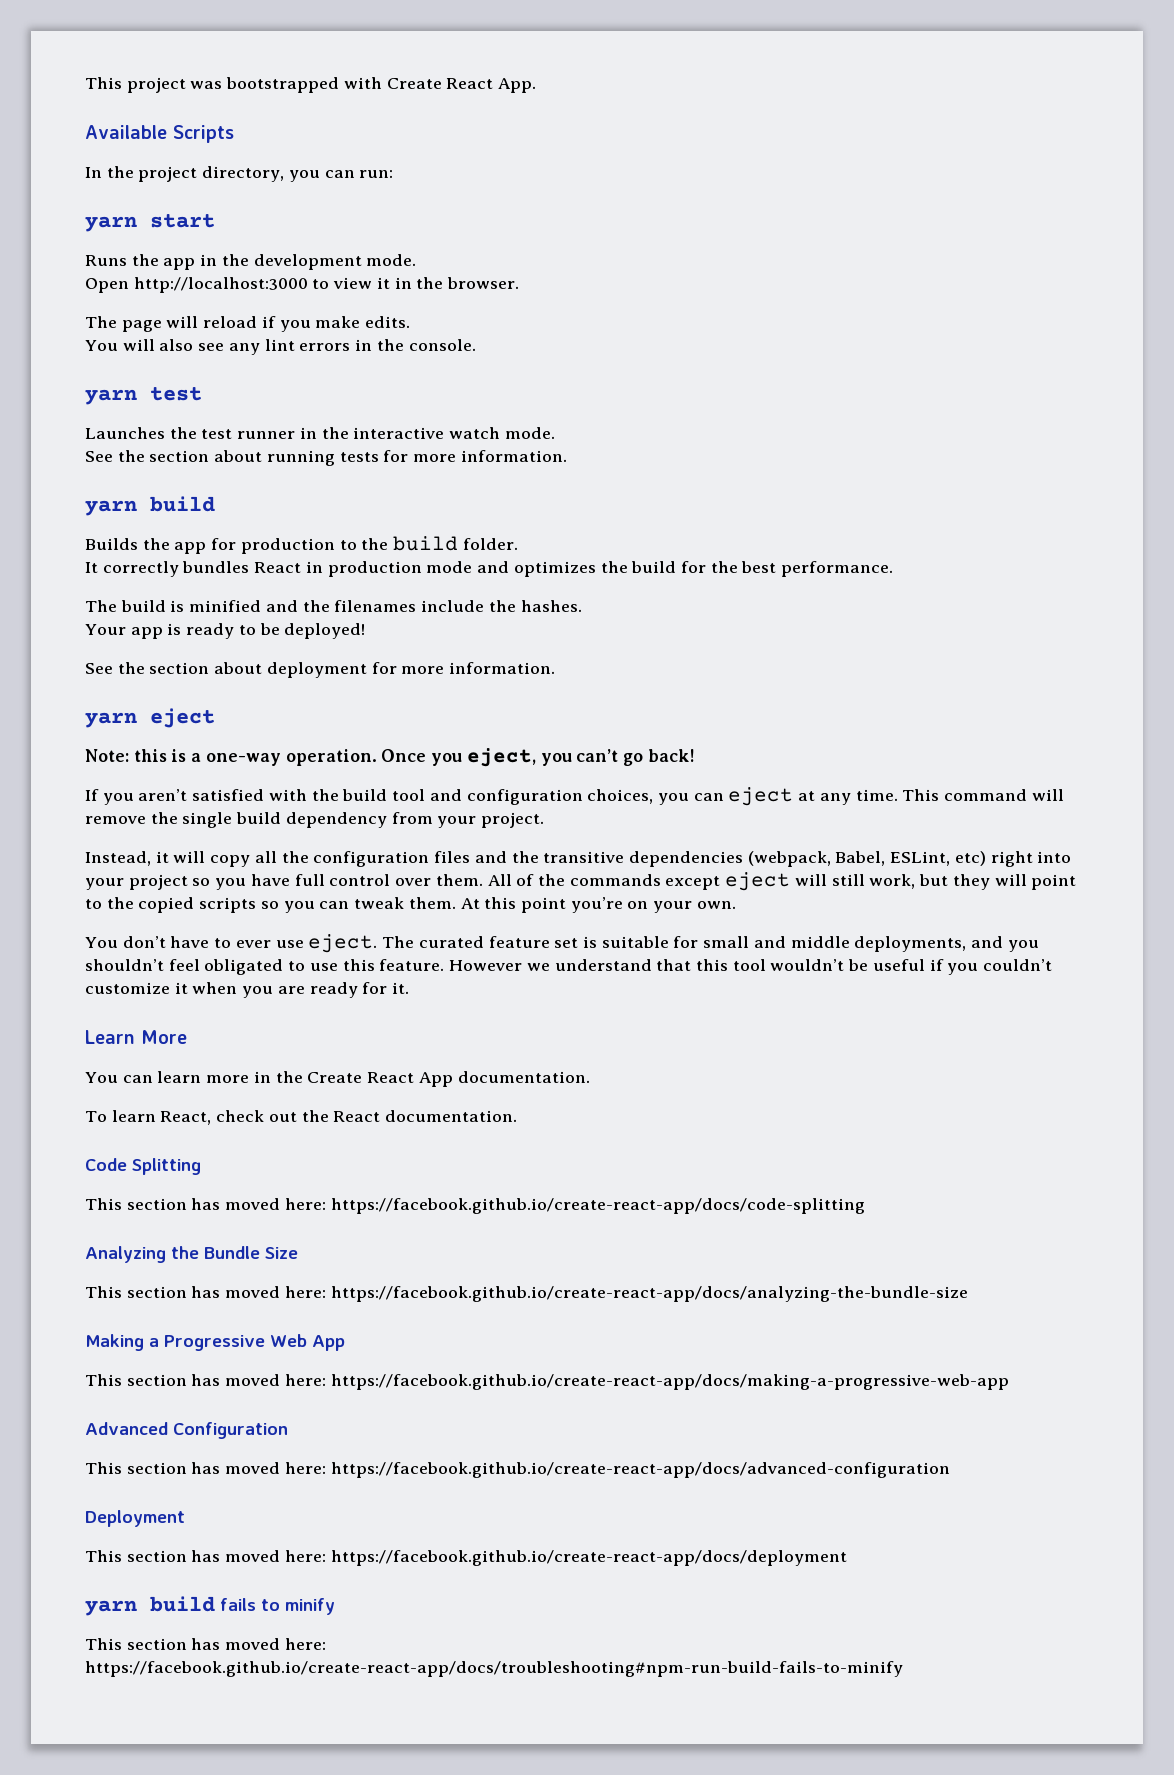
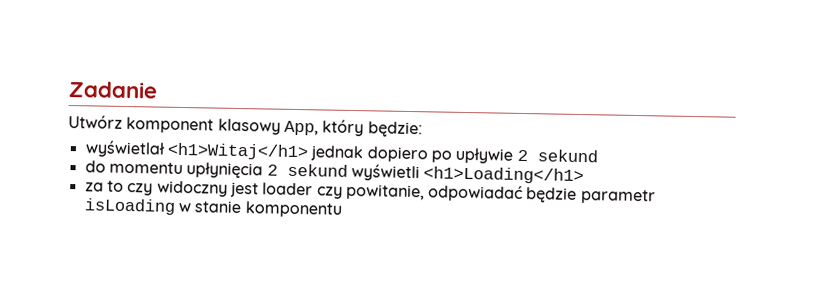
- This project was bootstrapped with Create React App.
- Available Scripts
- In the project directory, you can run:
- yarn start
- Runs the app in the development mode.
- Open http://localhost:3000 to view it in the browser.
- The page will reload if you make edits.
- You will also see any lint errors in the console.
- yarn test
- Launches the test runner in the interactive watch mode.
- See the section about running tests for more information.
- yarn build
- Builds the app for production to the build folder.
- It correctly bundles React in production mode and optimizes the build for the best performance.
- The build is minified and the filenames include the hashes.
- Your app is ready to be deployed!
- See the section about deployment for more information.
- yarn eject
- Note: this is a one-way operation. Once you eject, you can’t go back!
- If you aren’t satisfied with the build tool and configuration choices, you can eject at any time. This command will remove the single build dependency from your project.
- Instead, it will copy all the configuration files and the transitive dependencies (webpack, Babel, ESLint, etc) right into your project so you have full control over them. All of the commands except eject will still work, but they will point to the copied scripts so you can tweak them. At this point you’re on your own.
- You don’t have to ever use eject. The curated feature set is suitable for small and middle deployments, and you shouldn’t feel obligated to use this feature. However we understand that this tool wouldn’t be useful if you couldn’t customize it when you are ready for it.
- Learn More
- You can learn more in the Create React App documentation.
- To learn React, check out the React documentation.
- Code Splitting
- This section has moved here: https://facebook.github.io/create-react-app/docs/code-splitting
- Analyzing the Bundle Size
- This section has moved here: https://facebook.github.io/create-react-app/docs/analyzing-the-bundle-size
- Making a Progressive Web App
- This section has moved here: https://facebook.github.io/create-react-app/docs/making-a-progressive-web-app
- Advanced Configuration
- This section has moved here: https://facebook.github.io/create-react-app/docs/advanced-configuration
- Deployment
- This section has moved here: https://facebook.github.io/create-react-app/docs/deployment
- yarn build fails to minify
- This section has moved here: https://facebook.github.io/create-react-app/docs/troubleshooting#npm-run-build-fails-to-minify
+ Zadanie
+ Utwórz komponent klasowy App, który będzie:
+ wyświetlał <h1>Witaj</h1> jednak dopiero po upływie 2 sekund
+ do momentu upłynięcia 2 sekund wyświetli <h1>Loading</h1>
+ za to czy widoczny jest loader czy powitanie, odpowiadać będzie parametr isLoading w stanie komponentu

